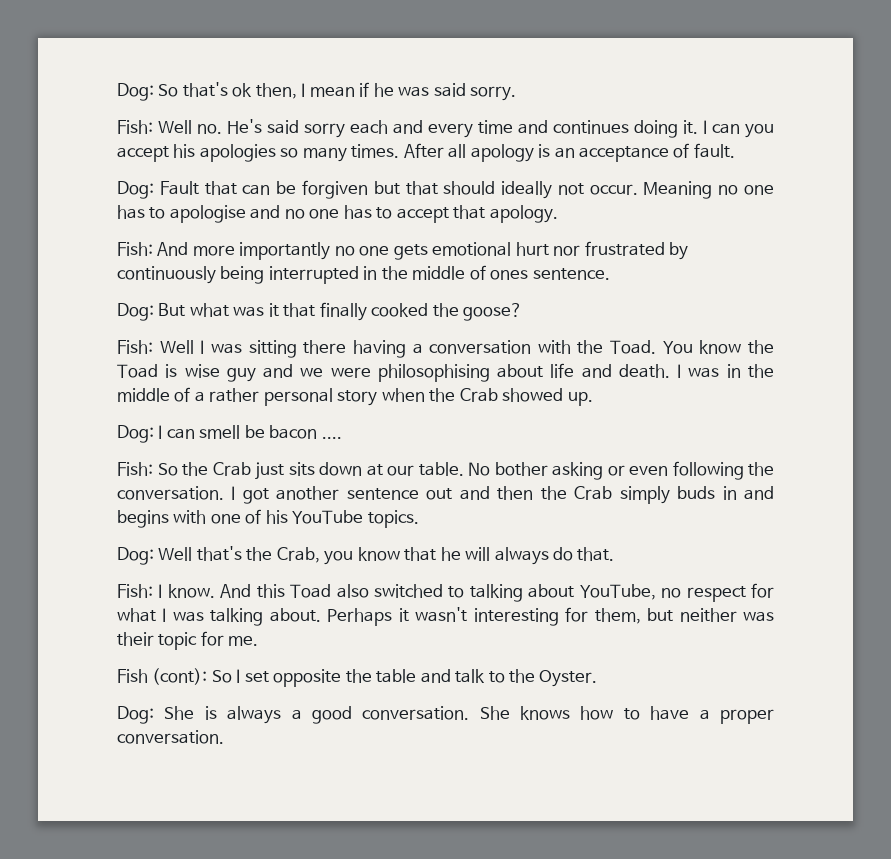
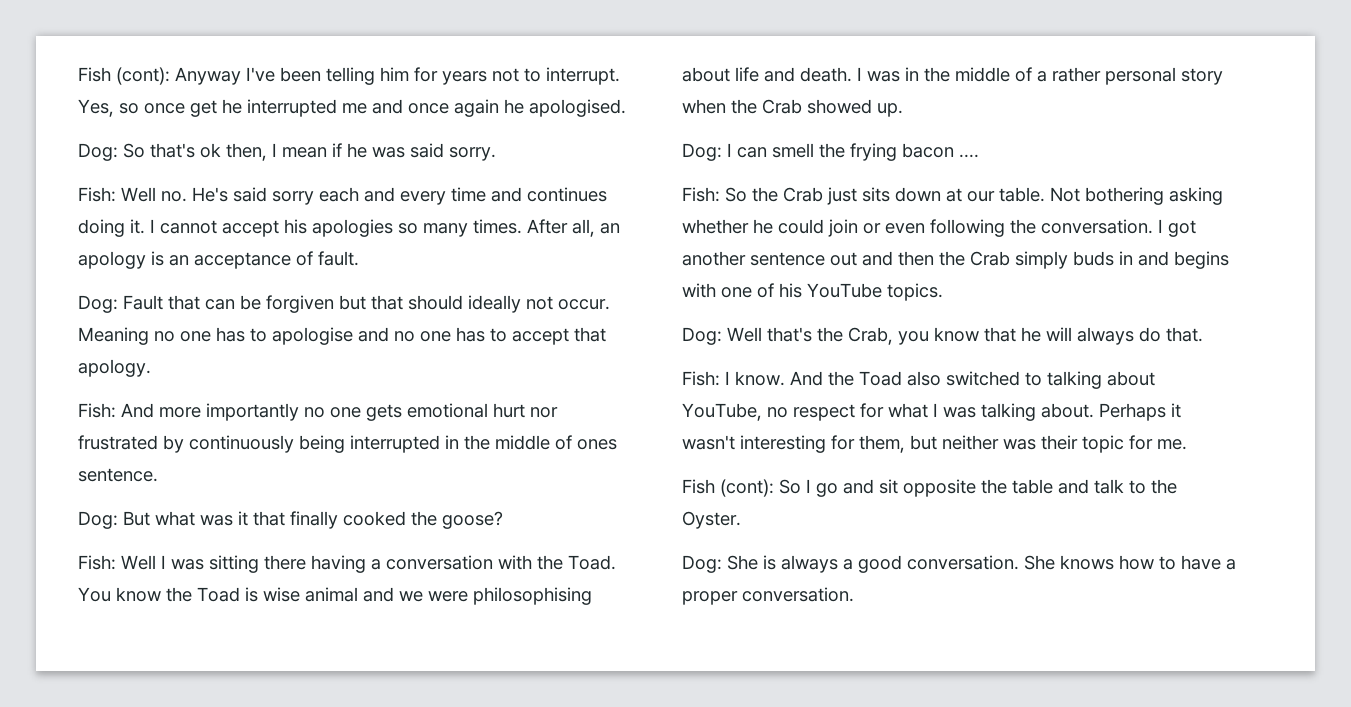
+ Fish (cont): Anyway I've been telling him for years not to interrupt. Yes, so once get he interrupted me and once again he apologised.
- I can you accept his apologies so many times.
+ I cannot accept his apologies so many times.
- After all apology is an acceptance of fault.
+ After all, an apology is an acceptance of fault.
- You know the Toad is wise guy and we were philosophising about life and death.
+ You know the Toad is wise animal and we were philosophising about life and death.
- Dog: I can smell be bacon ....
+ Dog: I can smell the frying bacon ....
- No bother asking or even following the conversation.
+ Not bothering asking whether he could join or even following the conversation.
- And this Toad also switched to talking about YouTube, no respect for what I was talking about.
+ And the Toad also switched to talking about YouTube, no respect for what I was talking about.
- Fish (cont): So I set opposite the table and talk to the Oyster.
+ Fish (cont): So I go and sit opposite the table and talk to the Oyster.

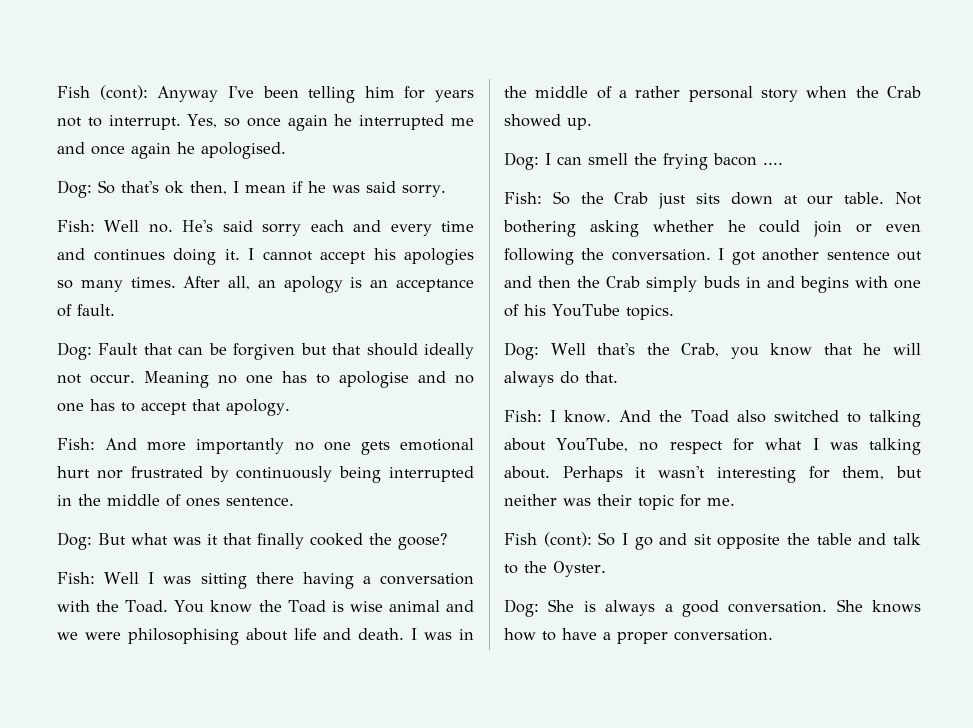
- Yes, so once get he interrupted me and once again he apologised.
+ Yes, so once again he interrupted me and once again he apologised.

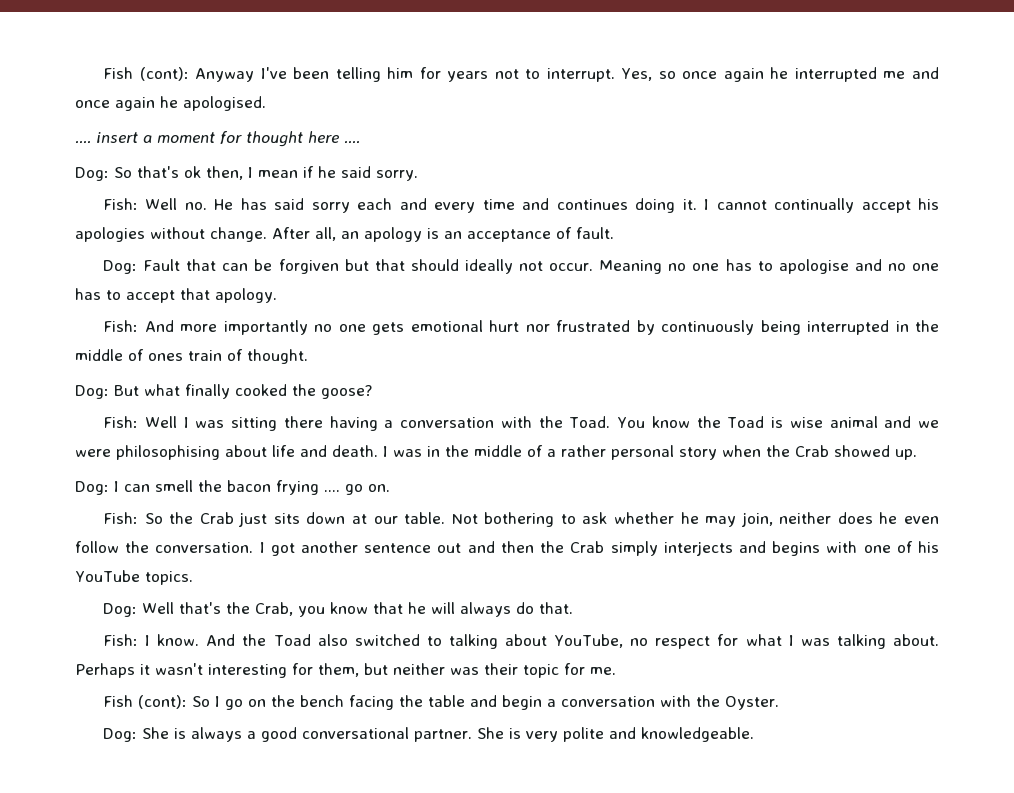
+ .... insert a moment for thought here ....
- Dog: So that's ok then, I mean if he was said sorry.
+ Dog: So that's ok then, I mean if he said sorry.
- Fish: Well no. He's said sorry each and every time and continues doing it.
+ Fish: Well no. He has said sorry each and every time and continues doing it.
- I cannot accept his apologies so many times.
+ I cannot continually accept his apologies without change.
- Fish: And more importantly no one gets emotional hurt nor frustrated by continuously being interrupted in the middle of ones sentence.
+ Fish: And more importantly no one gets emotional hurt nor frustrated by continuously being interrupted in the middle of ones train of thought.
- Dog: But what was it that finally cooked the goose?
+ Dog: But what finally cooked the goose?
- Dog: I can smell the frying bacon ....
+ Dog: I can smell the bacon frying .... go on.
- Not bothering asking whether he could join or even following the conversation.
+ Not bothering to ask whether he may join, neither does he even follow the conversation.
- I got another sentence out and then the Crab simply buds in and begins with one of his YouTube topics.
+ I got another sentence out and then the Crab simply interjects and begins with one of his YouTube topics.
- Fish (cont): So I go and sit opposite the table and talk to the Oyster.
+ Fish (cont): So I go on the bench facing the table and begin a conversation with the Oyster.
- Dog: She is always a good conversation. She knows how to have a proper conversation.
+ Dog: She is always a good conversational partner. She is very polite and knowledgeable.

